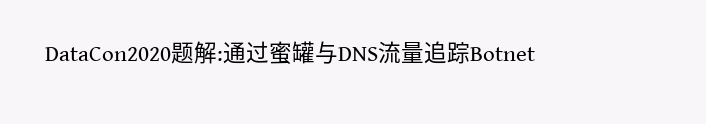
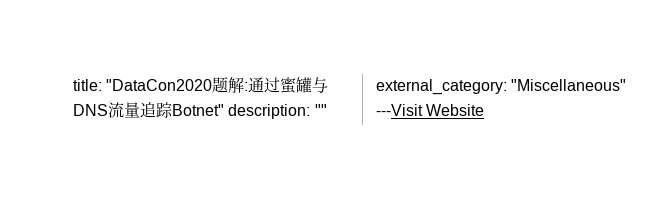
- DataCon2020题解:通过蜜罐与DNS流量追踪Botnet
+ title: "DataCon2020题解:通过蜜罐与DNS流量追踪Botnet" description: "" external_category: "Miscellaneous" ---Visit Website

